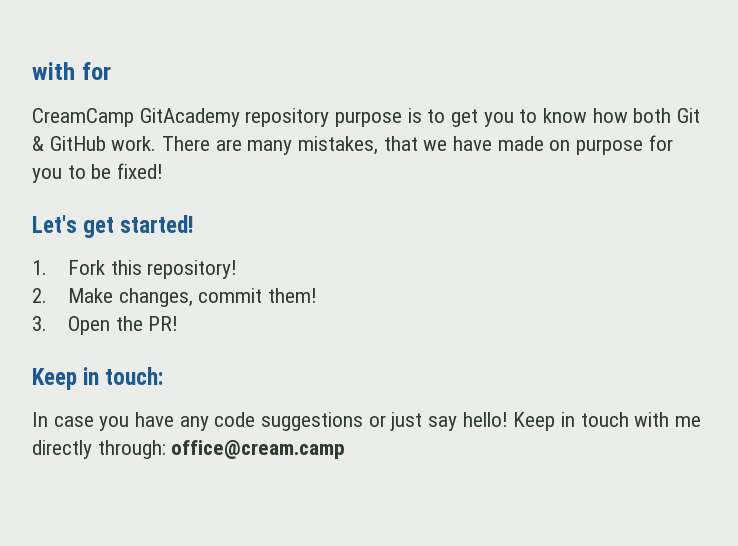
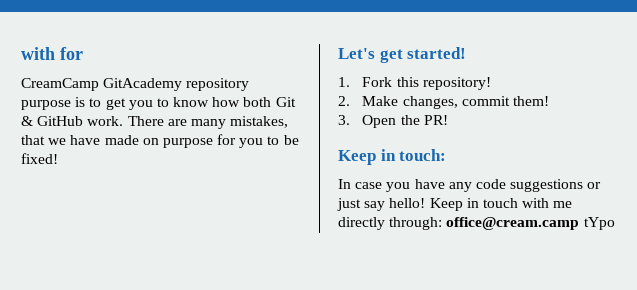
- Keep in touch with me directly through: office@cream.camp
+ Keep in touch with me directly through: office@cream.camp tYpo

